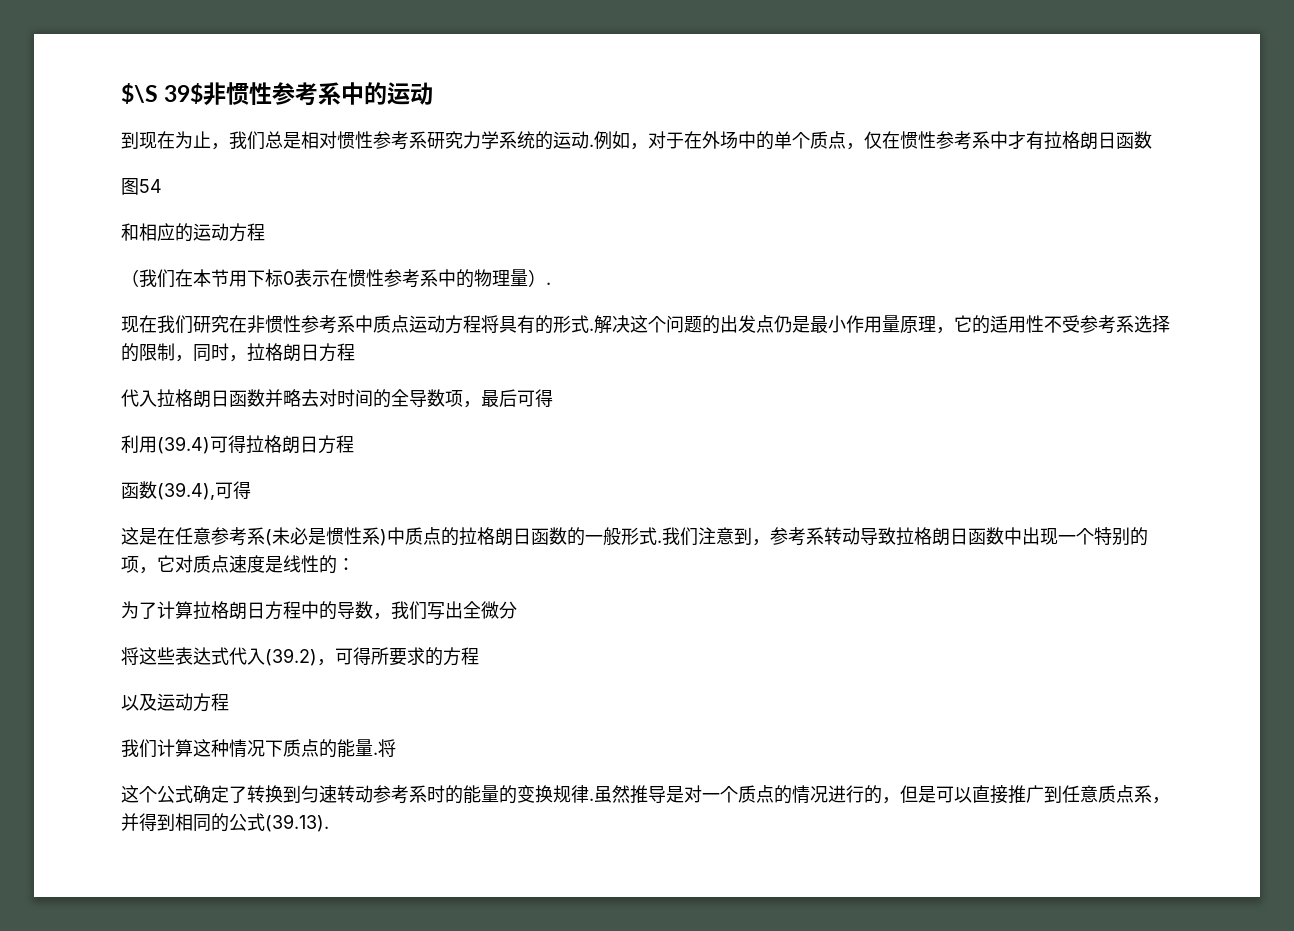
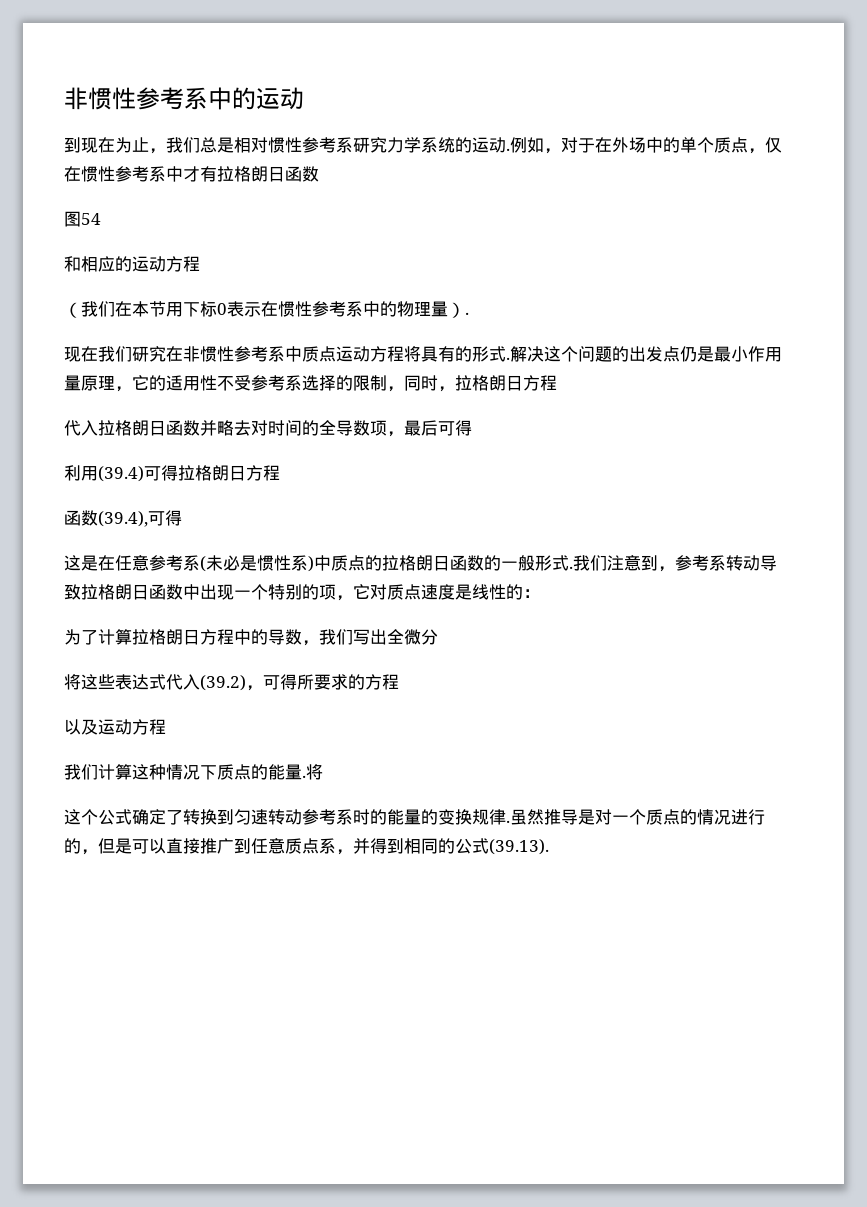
- $\S 39$非惯性参考系中的运动
+ 非惯性参考系中的运动

